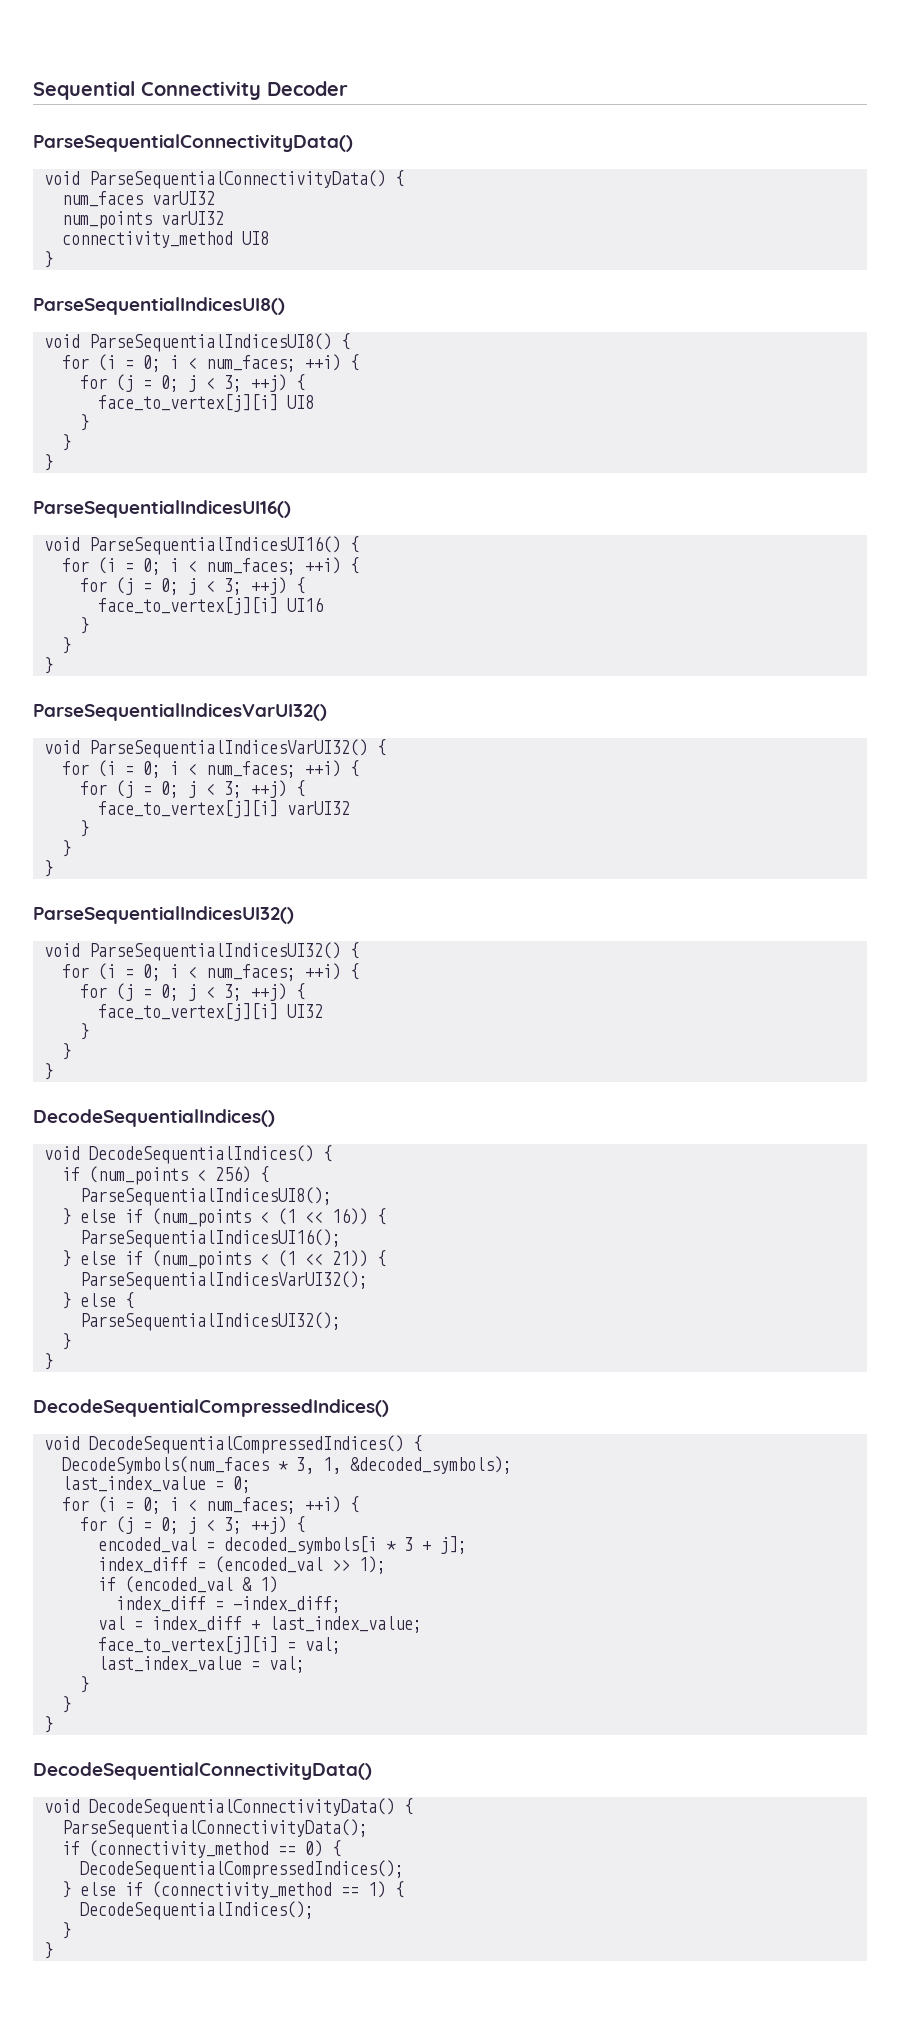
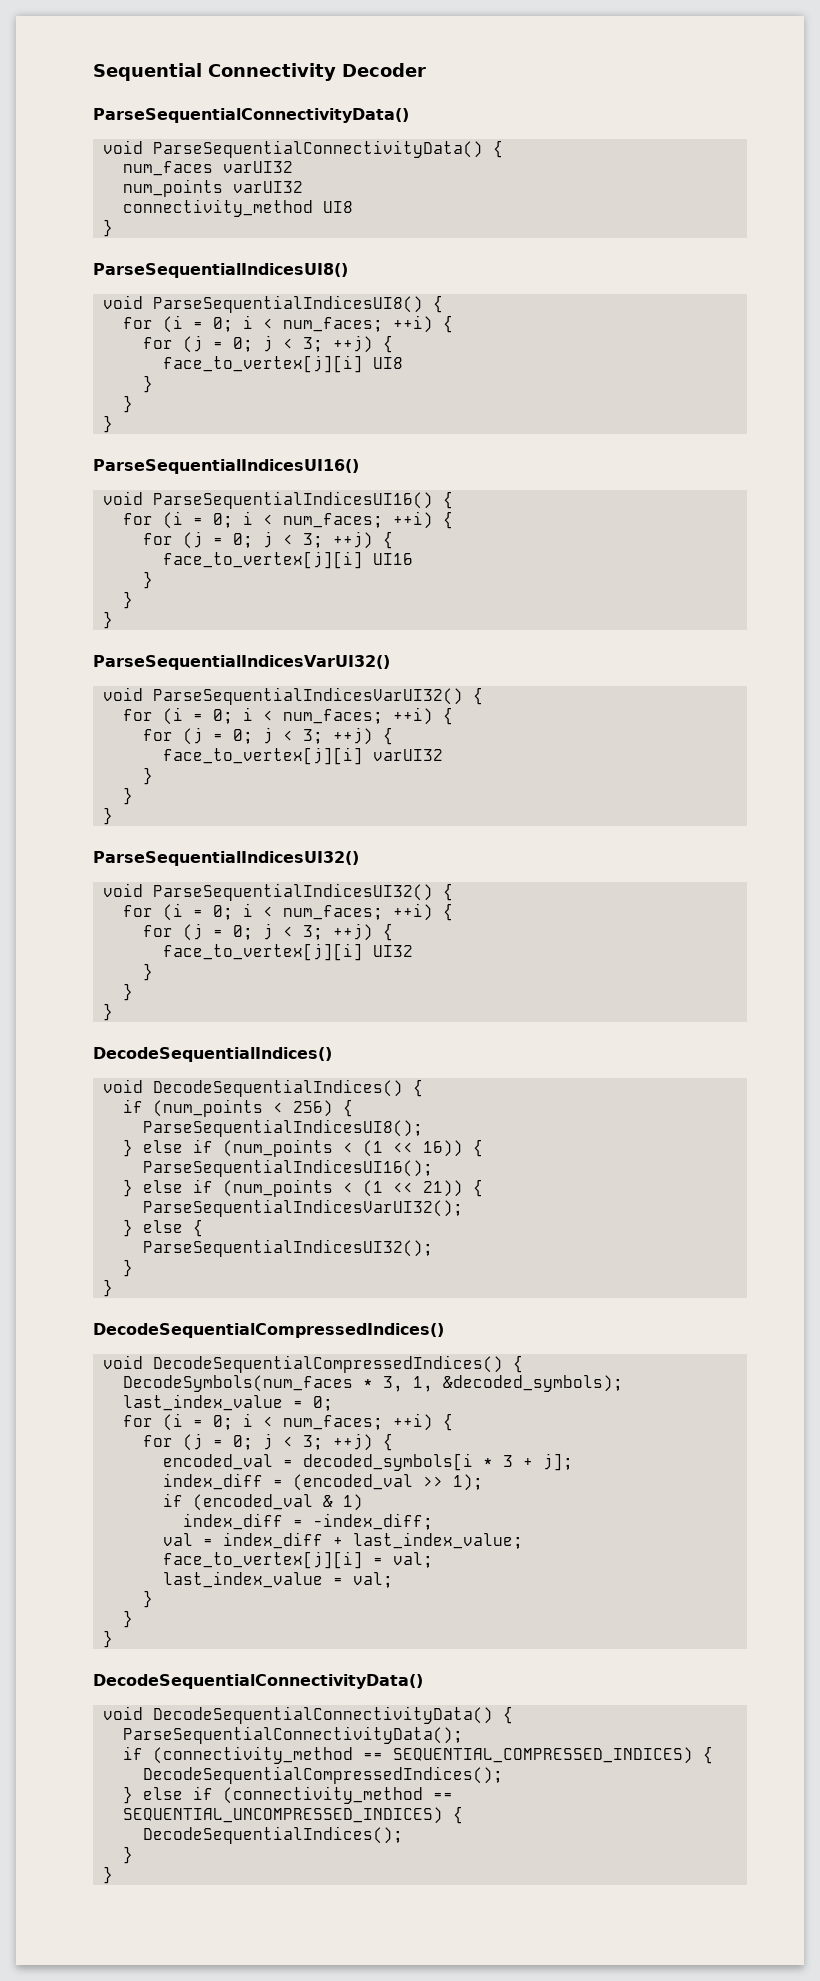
- if (connectivity_method == 0) {
+ if (connectivity_method == SEQUENTIAL_COMPRESSED_INDICES) {
- } else if (connectivity_method == 1) {
+ } else if (connectivity_method == SEQUENTIAL_UNCOMPRESSED_INDICES) {

